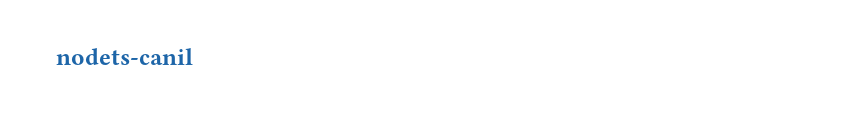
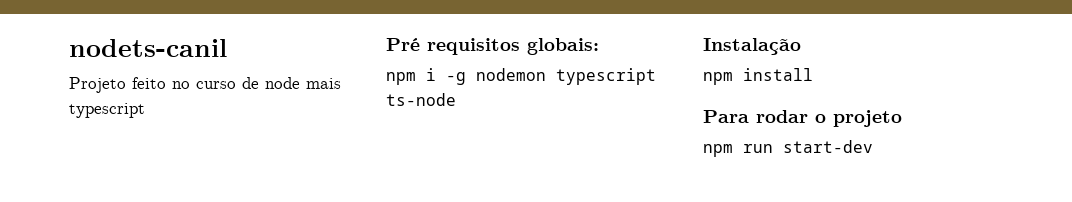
+ Projeto feito no curso de node mais typescript
+ Pré requisitos globais:
+ npm i -g nodemon typescript ts-node
+ Instalação
+ npm install
+ Para rodar o projeto
+ npm run start-dev

